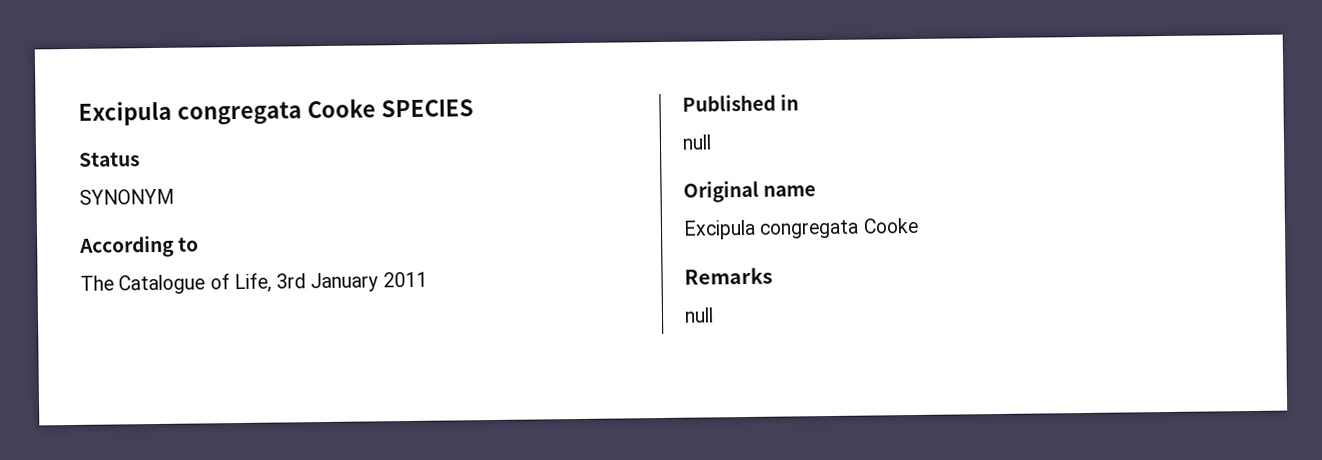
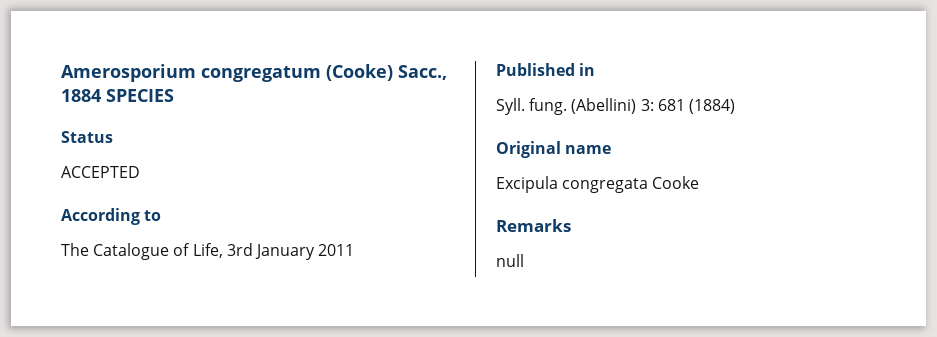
- Excipula congregata Cooke SPECIES
+ Amerosporium congregatum (Cooke) Sacc., 1884 SPECIES
- SYNONYM
+ ACCEPTED
  Published in
- null
+ Syll. fung. (Abellini) 3: 681 (1884)

